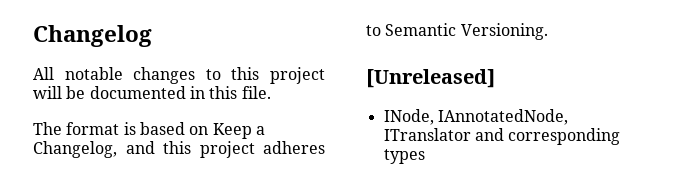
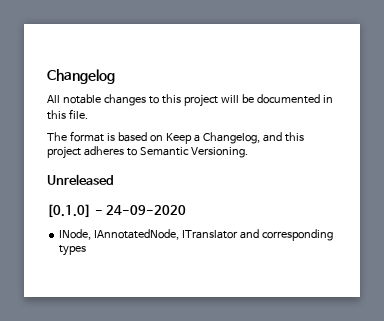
- [Unreleased]
+ Unreleased
+ [0.1.0] - 24-09-2020

